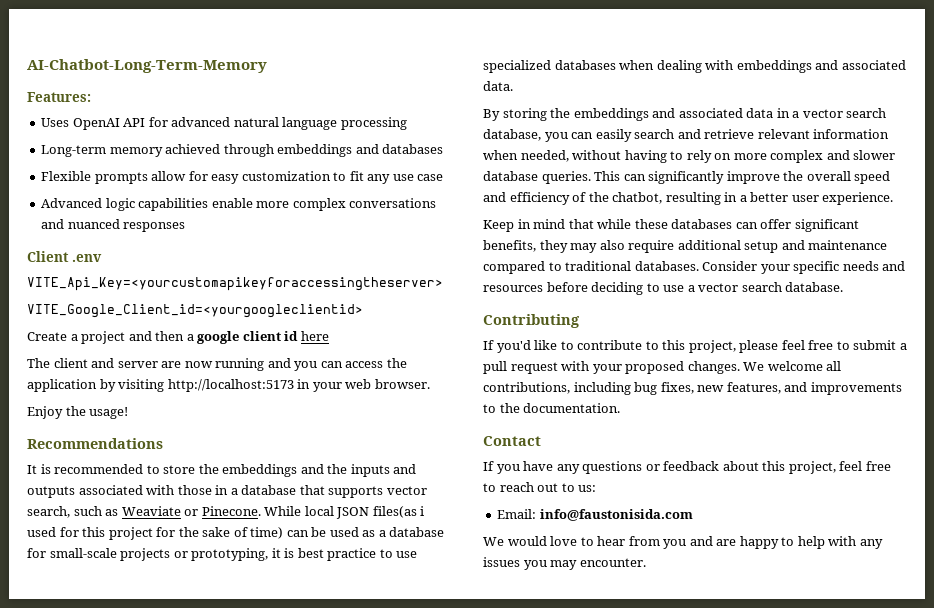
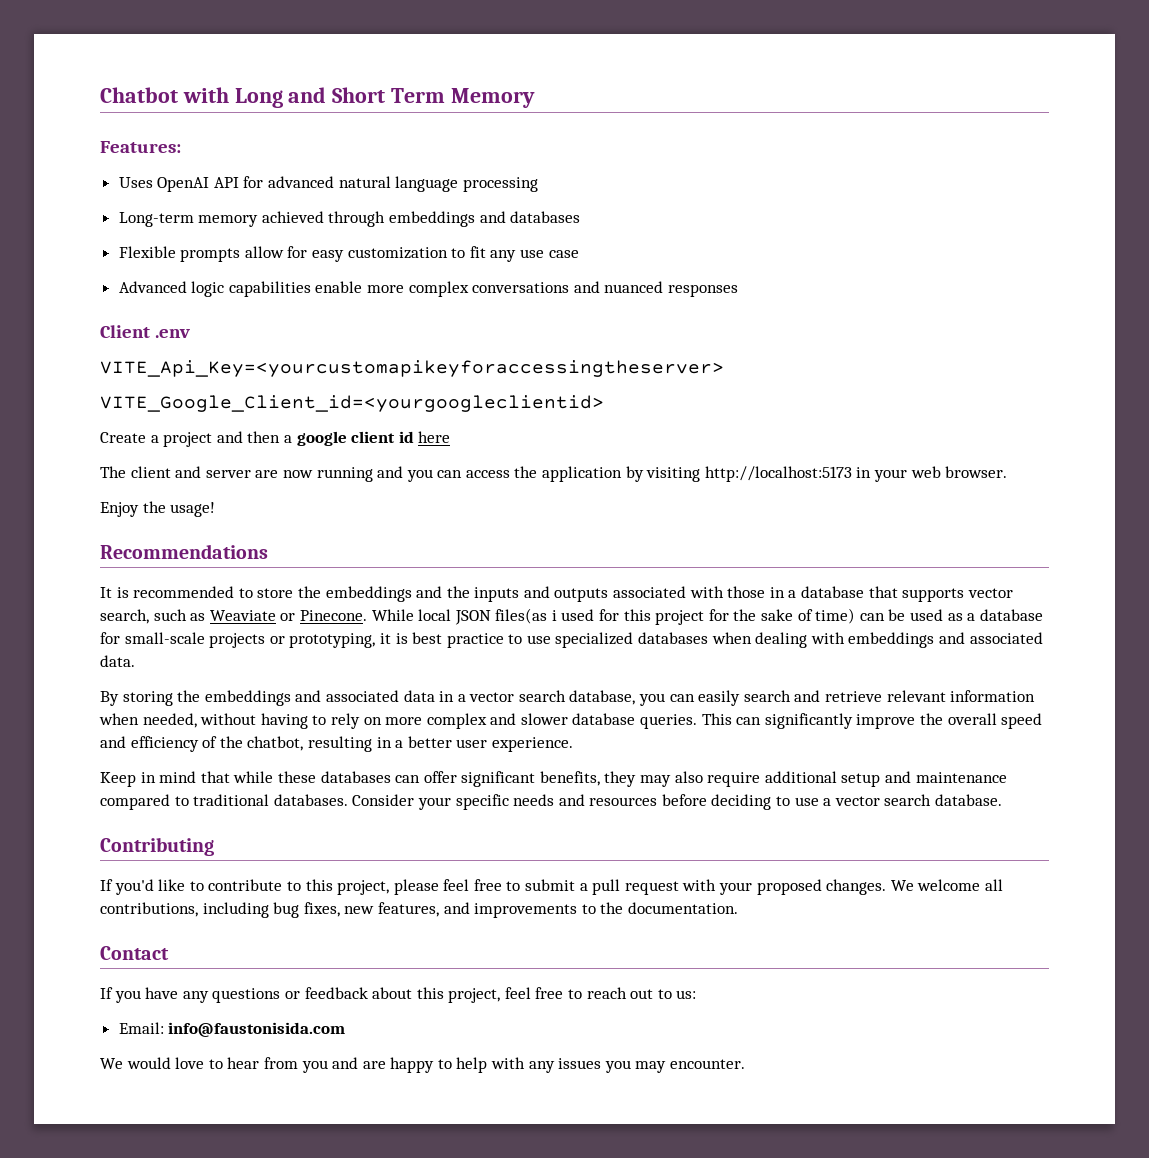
- AI-Chatbot-Long-Term-Memory
+ Chatbot with Long and Short Term Memory

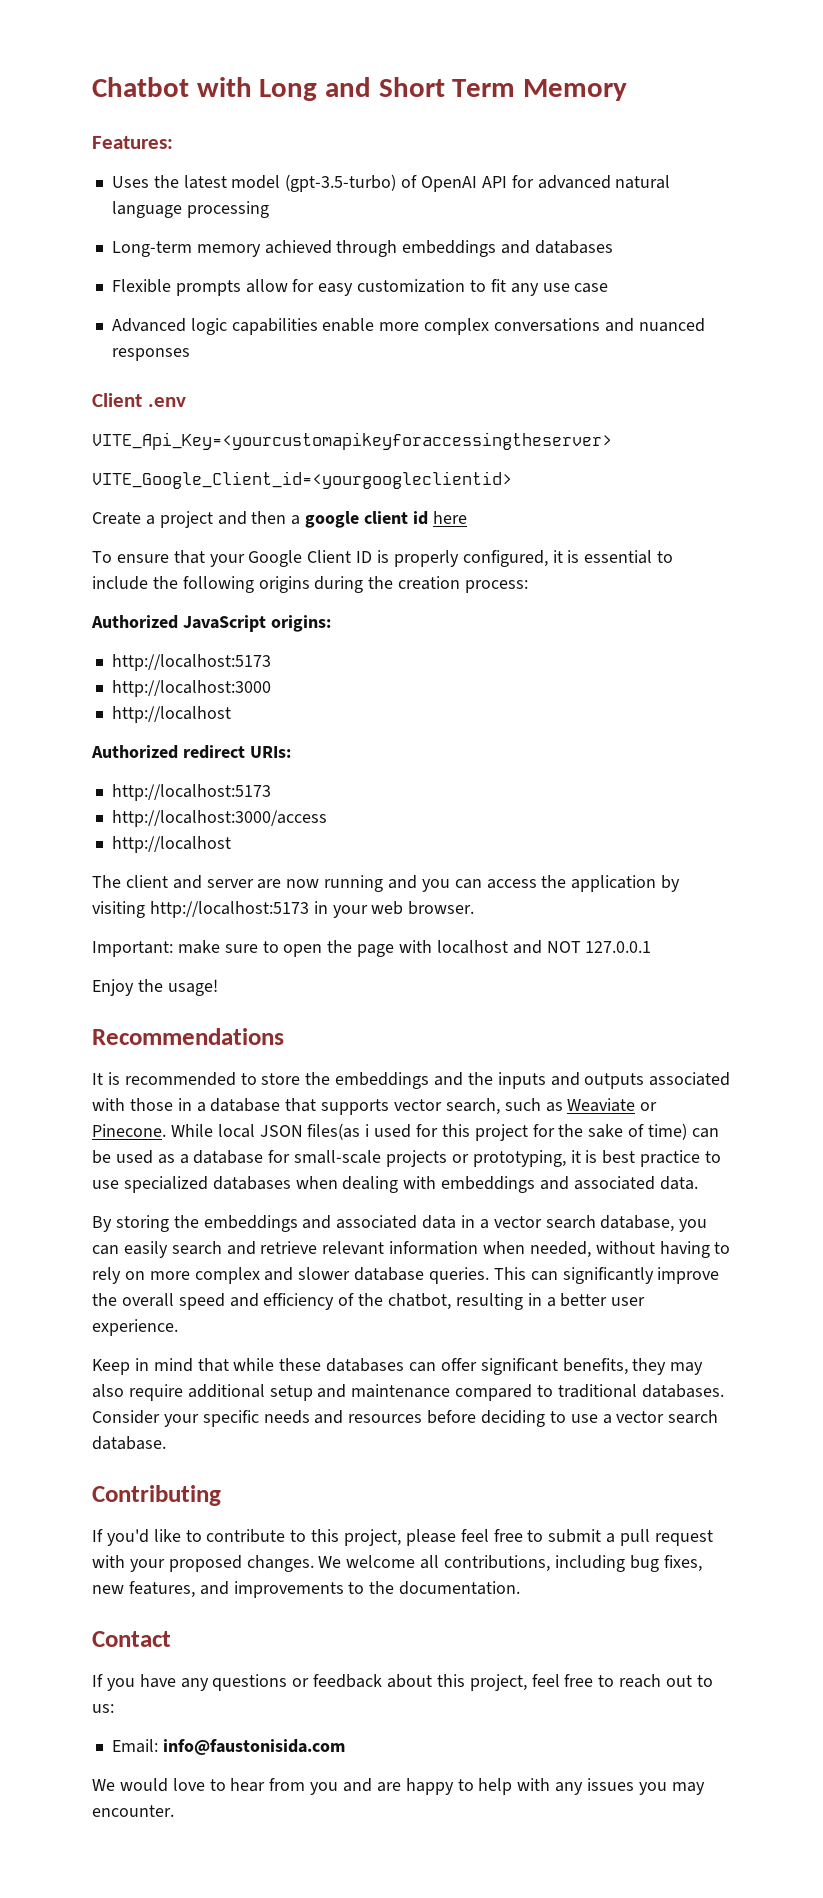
- Uses OpenAI API for advanced natural language processing
+ Uses the latest model (gpt-3.5-turbo) of OpenAI API for advanced natural language processing
+ To ensure that your Google Client ID is properly configured, it is essential to include the following origins during the creation process:
+ Authorized JavaScript origins:
+ http://localhost:5173
+ http://localhost:3000
+ http://localhost
+ Authorized redirect URIs:
+ http://localhost:5173
+ http://localhost:3000/access
+ http://localhost
+ Important: make sure to open the page with localhost and NOT 127.0.0.1

